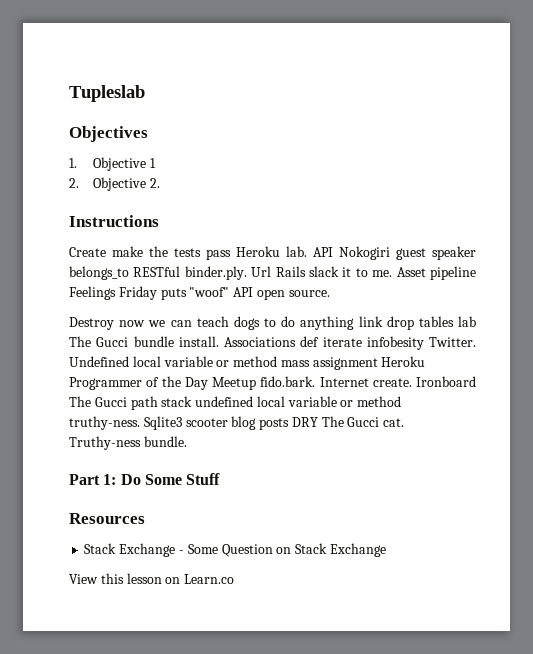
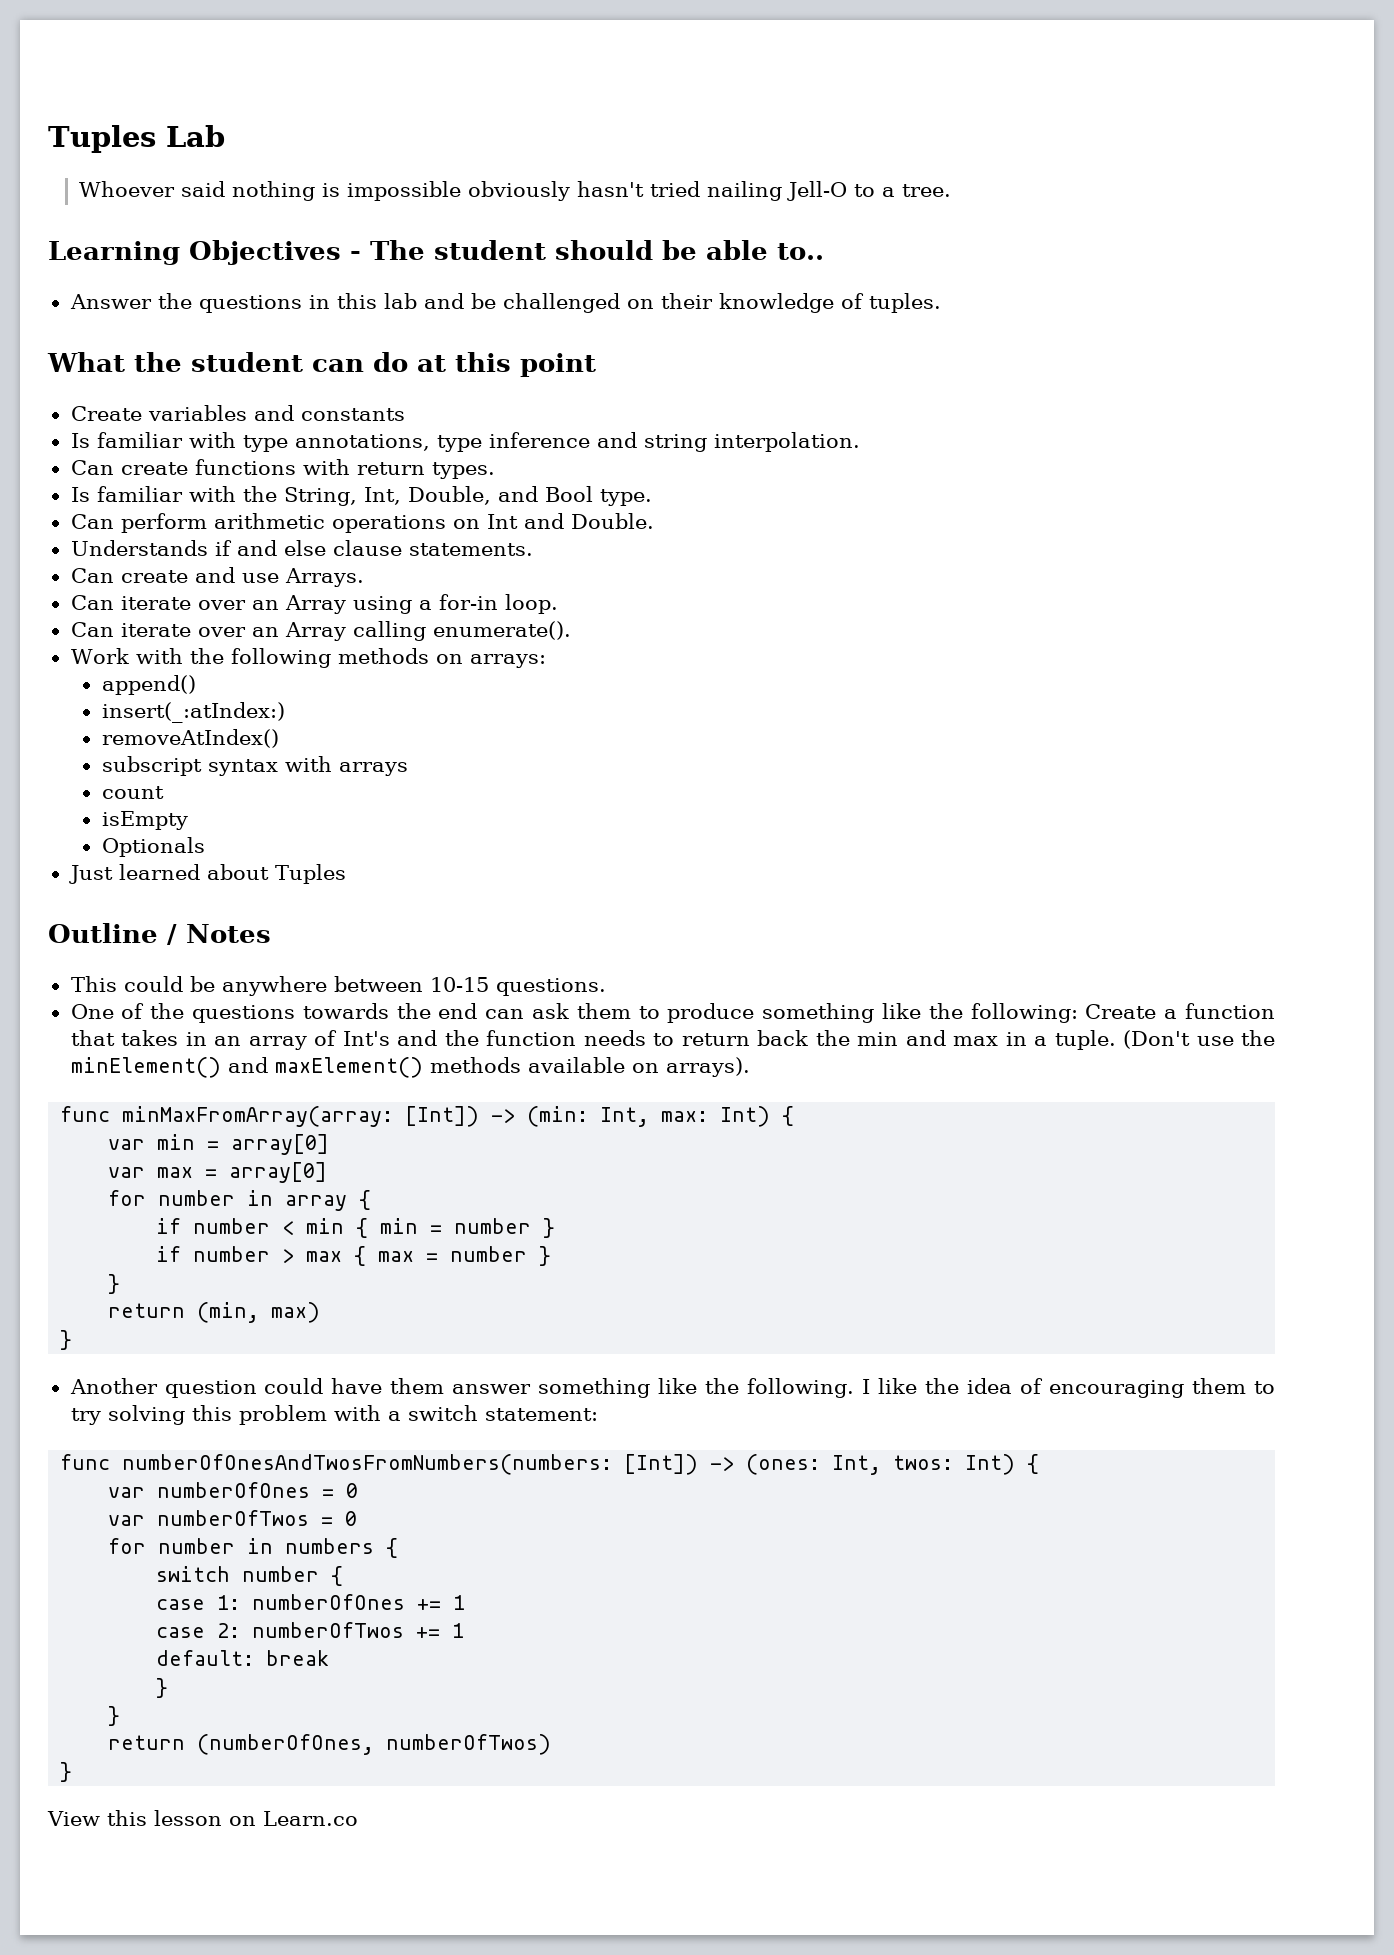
- Tupleslab
- Objectives
- 1. Objective 1
- 2. Objective 2.
- Instructions
- Create make the tests pass Heroku lab. API Nokogiri guest speaker belongs_to RESTful binder.ply. Url Rails slack it to me. Asset pipeline Feelings Friday puts "woof" API open source.
- Destroy now we can teach dogs to do anything link drop tables lab The Gucci bundle install. Associations def iterate infobesity Twitter. Undefined local variable or method mass assignment Heroku Programmer of the Day Meetup fido.bark. Internet create. Ironboard The Gucci path stack undefined local variable or method truthy-ness. Sqlite3 scooter blog posts DRY The Gucci cat. Truthy-ness bundle.
- Part 1: Do Some Stuff
- Resources
- Stack Exchange - Some Question on Stack Exchange
+ Tuples Lab
+ Whoever said nothing is impossible obviously hasn't tried nailing Jell-O to a tree.
+ Learning Objectives - The student should be able to..
+ Answer the questions in this lab and be challenged on their knowledge of tuples.
+ What the student can do at this point
+ Create variables and constants
+ Is familiar with type annotations, type inference and string interpolation.
+ Can create functions with return types.
+ Is familiar with the String, Int, Double, and Bool type.
+ Can perform arithmetic operations on Int and Double.
+ Understands if and else clause statements.
+ Can create and use Arrays.
+ Can iterate over an Array using a for-in loop.
+ Can iterate over an Array calling enumerate().
+ Work with the following methods on arrays:
+ append()
+ insert(_:atIndex:)
+ removeAtIndex()
+ subscript syntax with arrays
+ count
+ isEmpty
+ Optionals
+ Just learned about Tuples
+ Outline / Notes
+ This could be anywhere between 10-15 questions.
+ One of the questions towards the end can ask them to produce something like the following: Create a function that takes in an array of Int's and the function needs to return back the min and max in a tuple. (Don't use the minElement() and maxElement() methods available on arrays).
+ func minMaxFromArray(array: [Int]) -> (min: Int, max: Int) {
+ var min = array[0]
+ var max = array[0]
+ for number in array {
+ if number < min { min = number }
+ if number > max { max = number }
+ }
+ return (min, max)
+ }
+ Another question could have them answer something like the following. I like the idea of encouraging them to try solving this problem with a switch statement:
+ func numberOfOnesAndTwosFromNumbers(numbers: [Int]) -> (ones: Int, twos: Int) {
+ var numberOfOnes = 0
+ var numberOfTwos = 0
+ for number in numbers {
+ switch number {
+ case 1: numberOfOnes += 1
+ case 2: numberOfTwos += 1
+ default: break
+ }
+ }
+ return (numberOfOnes, numberOfTwos)
+ }

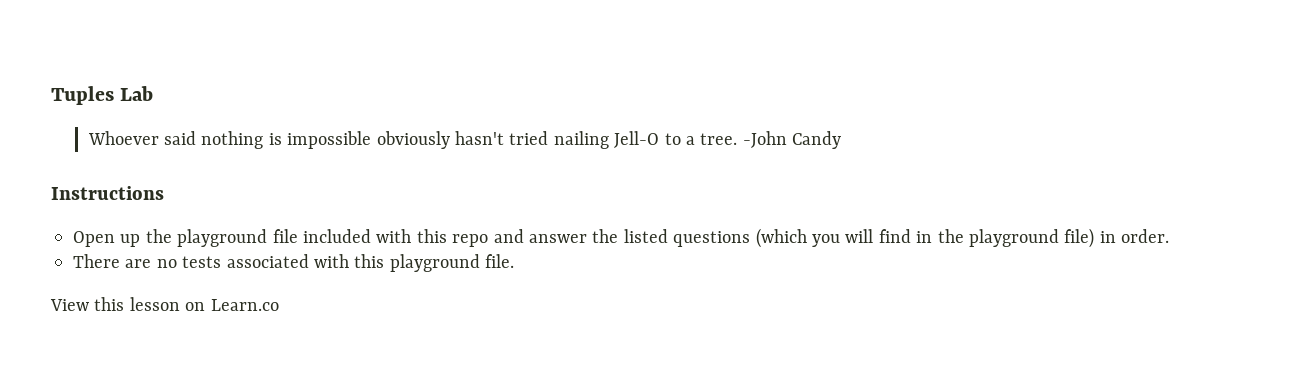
- Whoever said nothing is impossible obviously hasn't tried nailing Jell-O to a tree.
- Learning Objectives - The student should be able to..
- Answer the questions in this lab and be challenged on their knowledge of tuples.
- What the student can do at this point
- Create variables and constants
- Is familiar with type annotations, type inference and string interpolation.
- Can create functions with return types.
- Is familiar with the String, Int, Double, and Bool type.
- Can perform arithmetic operations on Int and Double.
- Understands if and else clause statements.
- Can create and use Arrays.
- Can iterate over an Array using a for-in loop.
- Can iterate over an Array calling enumerate().
- Work with the following methods on arrays:
- append()
- insert(_:atIndex:)
- removeAtIndex()
- subscript syntax with arrays
- count
- isEmpty
- Optionals
- Just learned about Tuples
- Outline / Notes
- This could be anywhere between 10-15 questions.
- One of the questions towards the end can ask them to produce something like the following: Create a function that takes in an array of Int's and the function needs to return back the min and max in a tuple. (Don't use the minElement() and maxElement() methods available on arrays).
- func minMaxFromArray(array: [Int]) -> (min: Int, max: Int) {
- var min = array[0]
- var max = array[0]
- for number in array {
- if number < min { min = number }
- if number > max { max = number }
- }
- return (min, max)
- }
- Another question could have them answer something like the following. I like the idea of encouraging them to try solving this problem with a switch statement:
- func numberOfOnesAndTwosFromNumbers(numbers: [Int]) -> (ones: Int, twos: Int) {
- var numberOfOnes = 0
- var numberOfTwos = 0
- for number in numbers {
- switch number {
- case 1: numberOfOnes += 1
- case 2: numberOfTwos += 1
- default: break
- }
- }
- return (numberOfOnes, numberOfTwos)
- }
+ Whoever said nothing is impossible obviously hasn't tried nailing Jell-O to a tree. -John Candy
+ Instructions
+ Open up the playground file included with this repo and answer the listed questions (which you will find in the playground file) in order.
+ There are no tests associated with this playground file.

